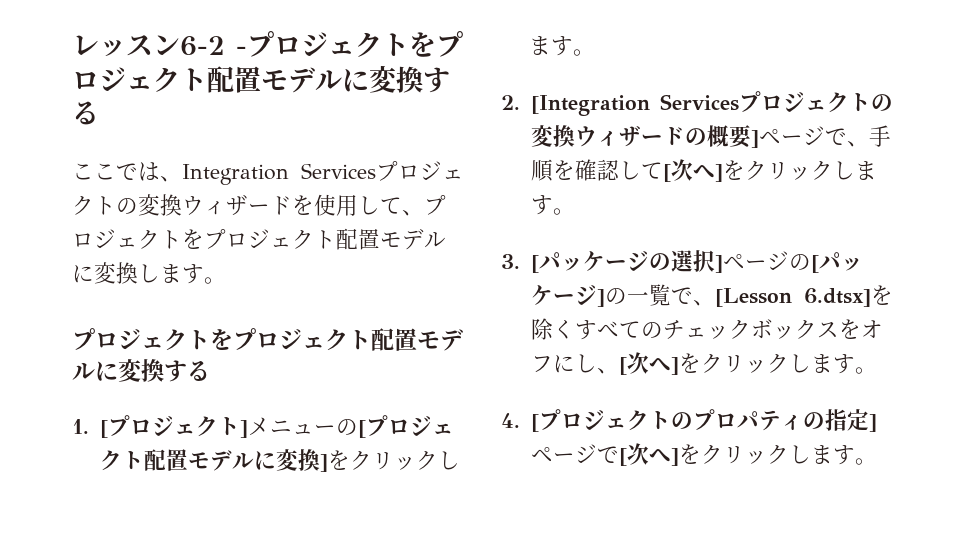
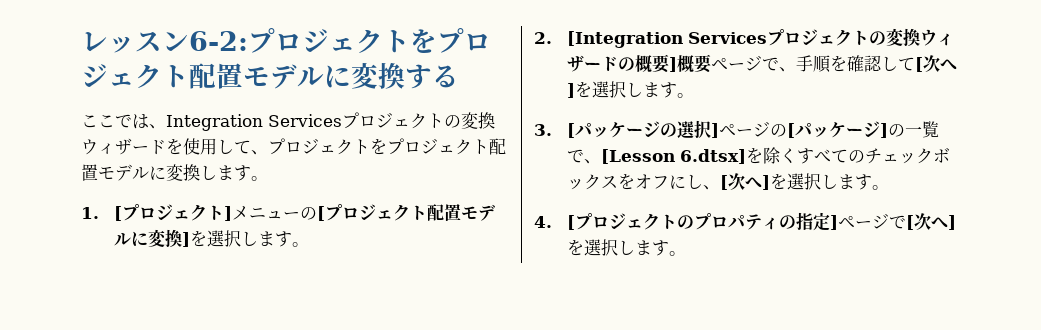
- レッスン6-2 -プロジェクトをプロジェクト配置モデルに変換する
+ レッスン6-2:プロジェクトをプロジェクト配置モデルに変換する
  ここでは、Integration Servicesプロジェクトの変換ウィザードを使用して、プロジェクトをプロジェクト配置モデルに変換します。
- プロジェクトをプロジェクト配置モデルに変換する
- 1. [プロジェクト]メニューの[プロジェクト配置モデルに変換]をクリックします。
+ 1. [プロジェクト]メニューの[プロジェクト配置モデルに変換]を選択します。
- 2. [Integration Servicesプロジェクトの変換ウィザードの概要]ページで、手順を確認して[次へ]をクリックします。
+ 2. [Integration Servicesプロジェクトの変換ウィザードの概要]概要ページで、手順を確認して[次へ]を選択します。
- 3. [パッケージの選択]ページの[パッケージ]の一覧で、[Lesson 6.dtsx]を除くすべてのチェックボックスをオフにし、[次へ]をクリックします。
+ 3. [パッケージの選択]ページの[パッケージ]の一覧で、[Lesson 6.dtsx]を除くすべてのチェックボックスをオフにし、[次へ]を選択します。
- 4. [プロジェクトのプロパティの指定]ページで[次へ]をクリックします。
+ 4. [プロジェクトのプロパティの指定]ページで[次へ]を選択します。

